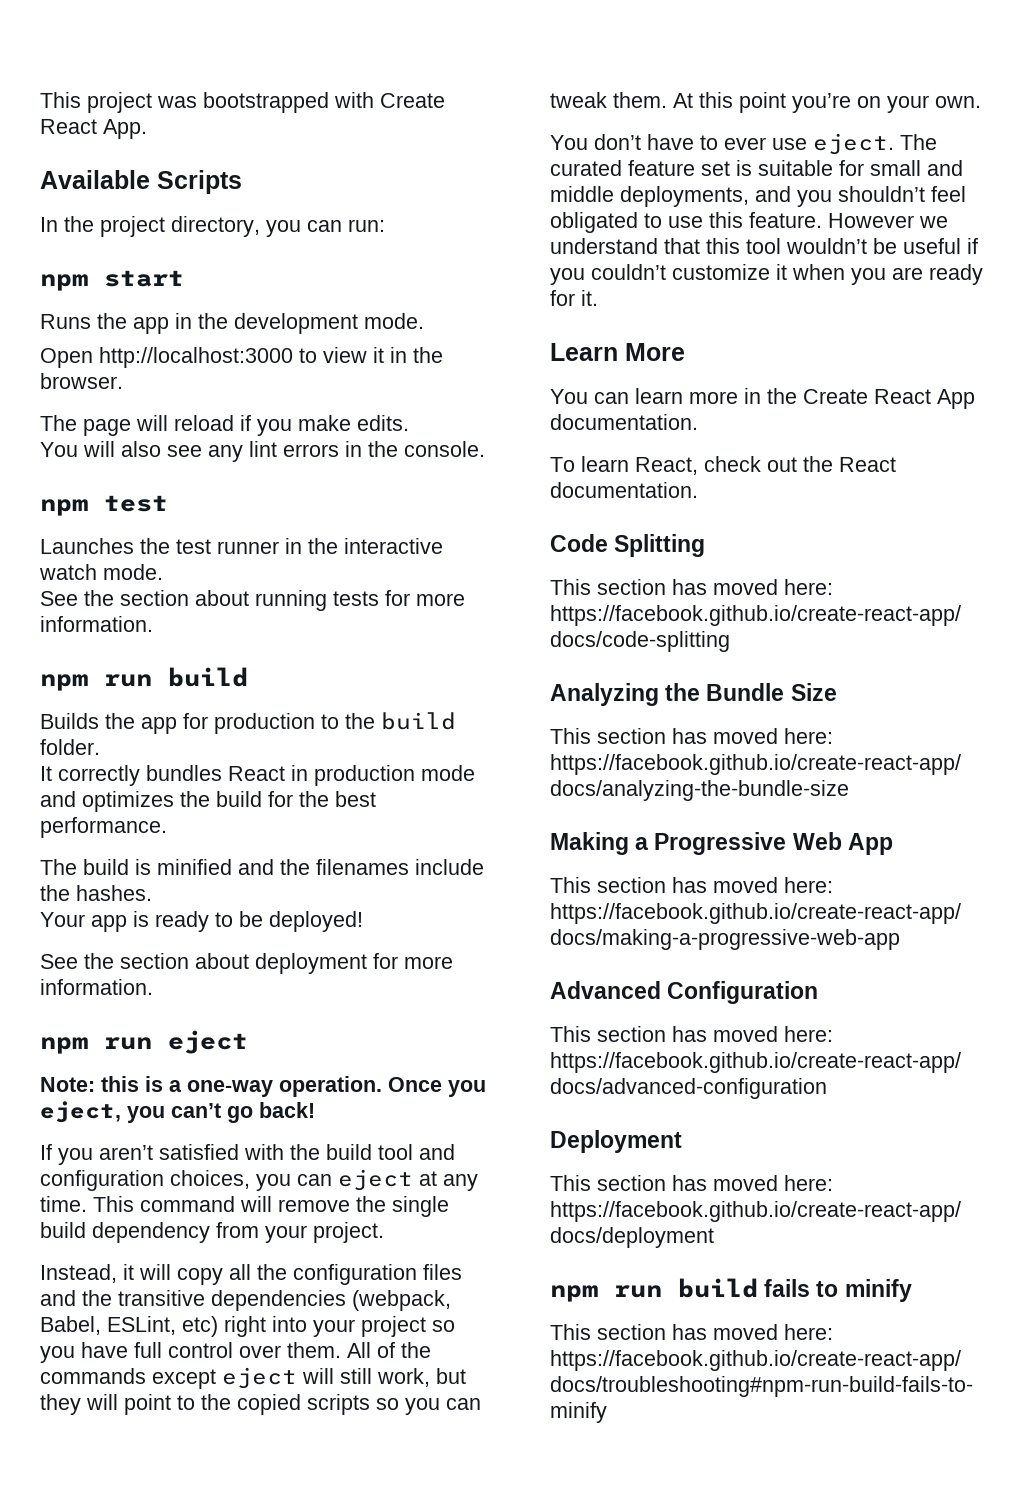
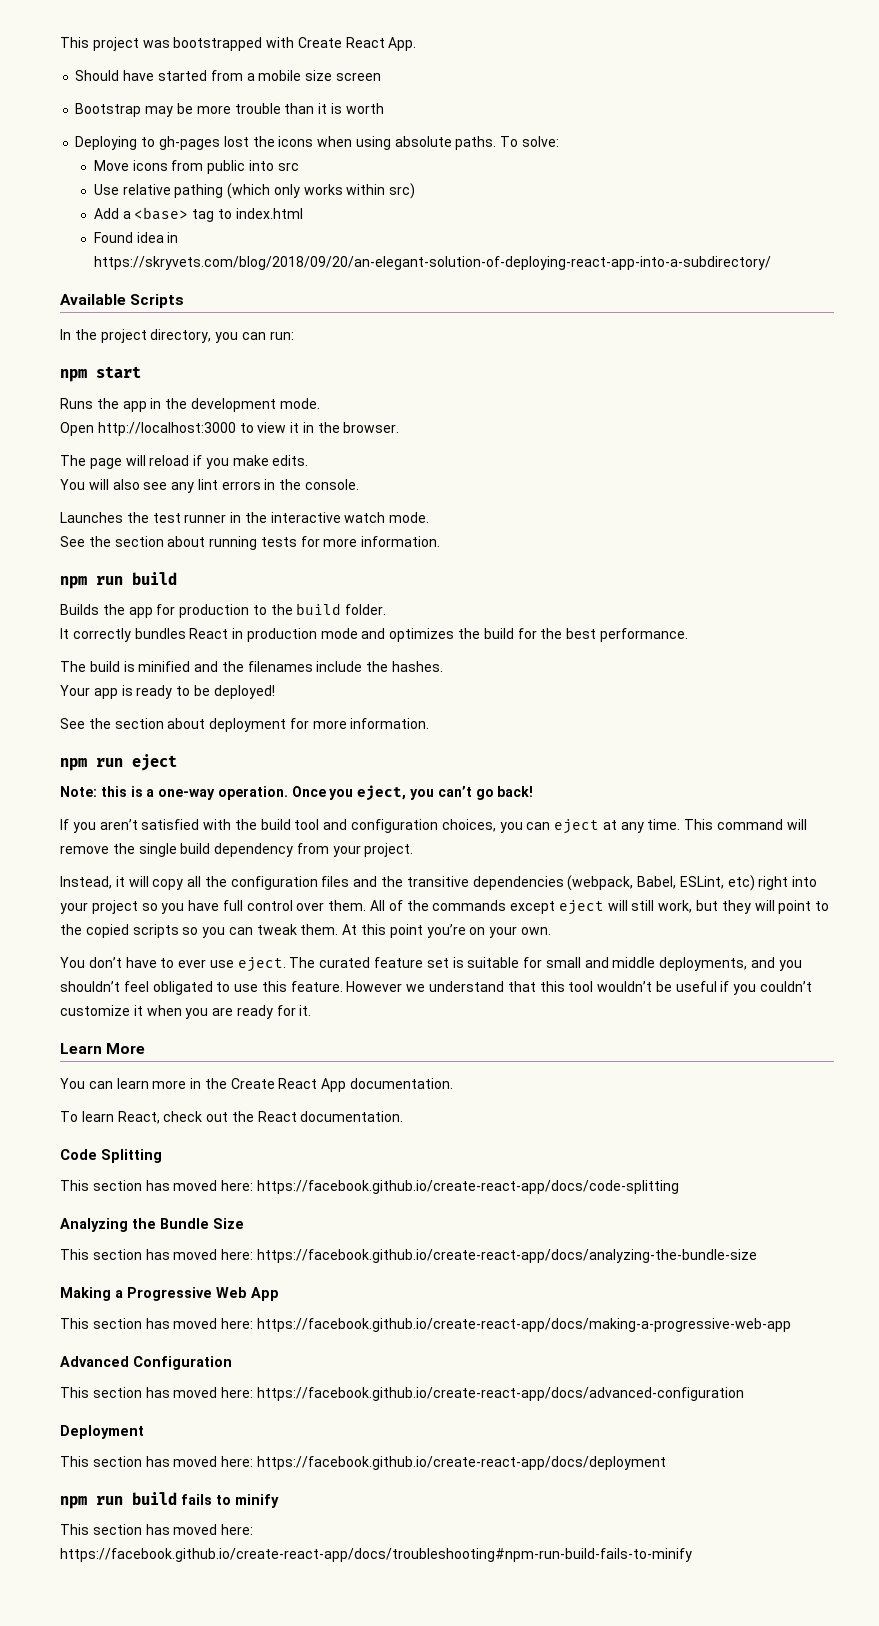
+ Should have started from a mobile size screen
+ Bootstrap may be more trouble than it is worth
+ Deploying to gh-pages lost the icons when using absolute paths. To solve:
+ Move icons from public into src
+ Use relative pathing (which only works within src)
+ Add a <base> tag to index.html
+ Found idea in https://skryvets.com/blog/2018/09/20/an-elegant-solution-of-deploying-react-app-into-a-subdirectory/
- npm test

